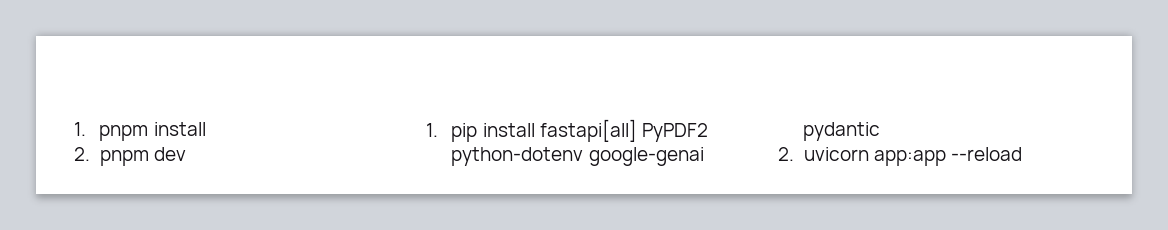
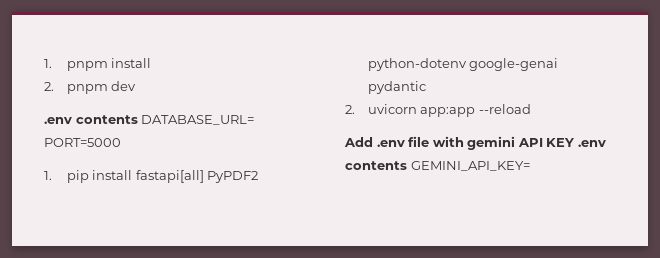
+ .env contents DATABASE_URL= PORT=5000
+ Add .env file with gemini API KEY .env contents GEMINI_API_KEY=

